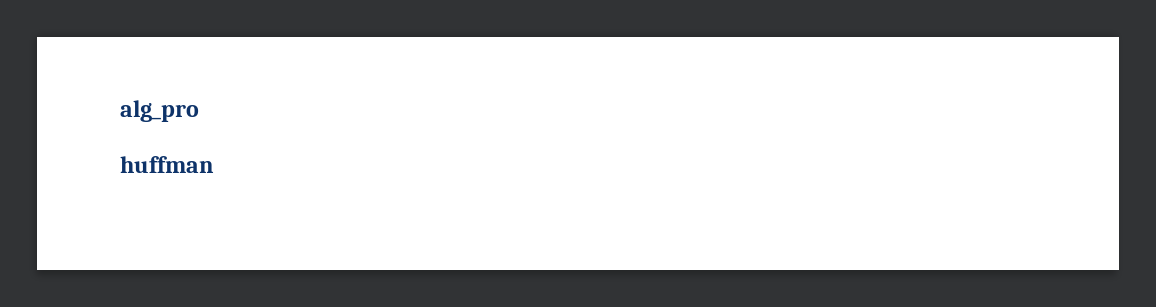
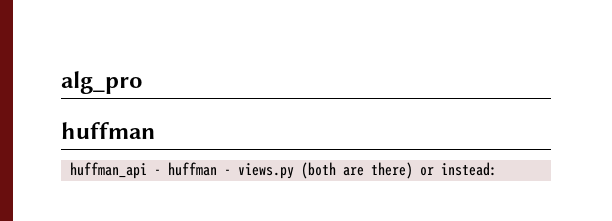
+ huffman_api - huffman - views.py (both are there) or instead:

